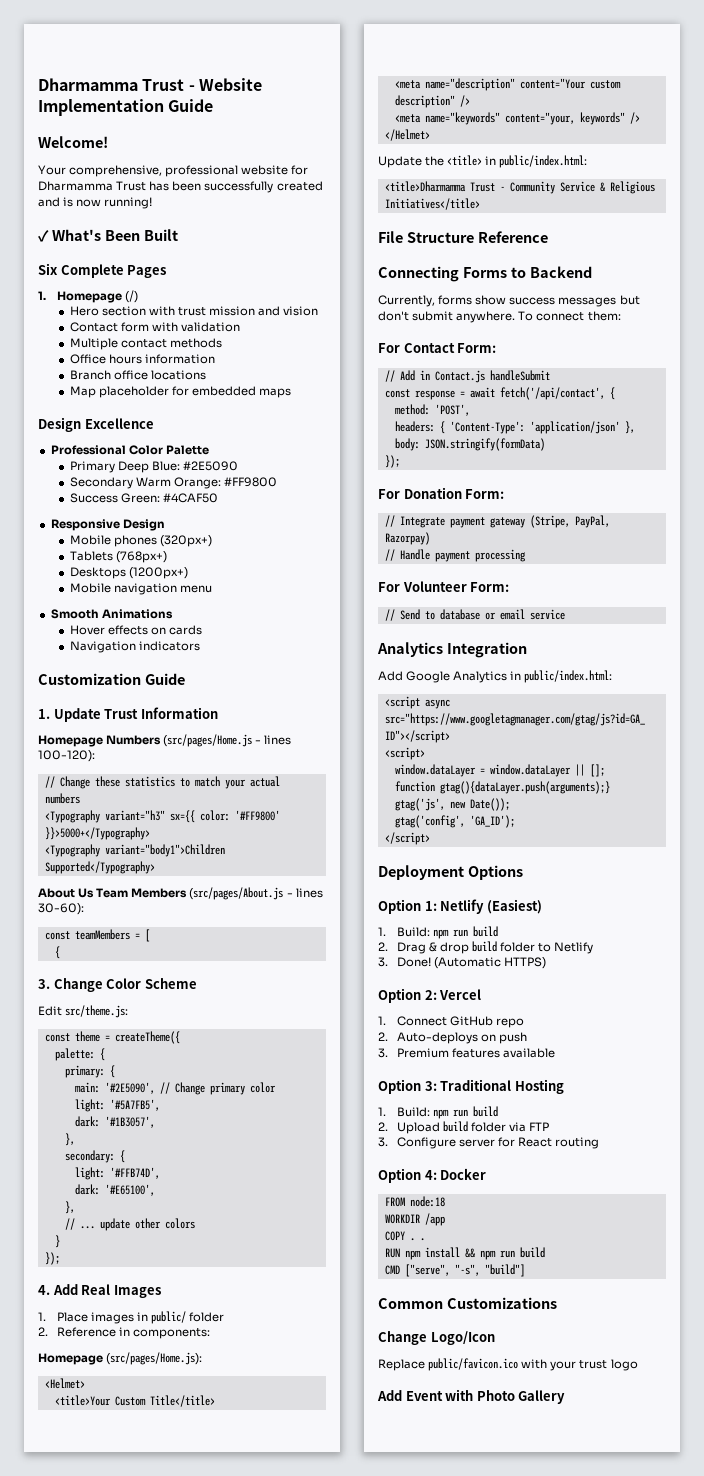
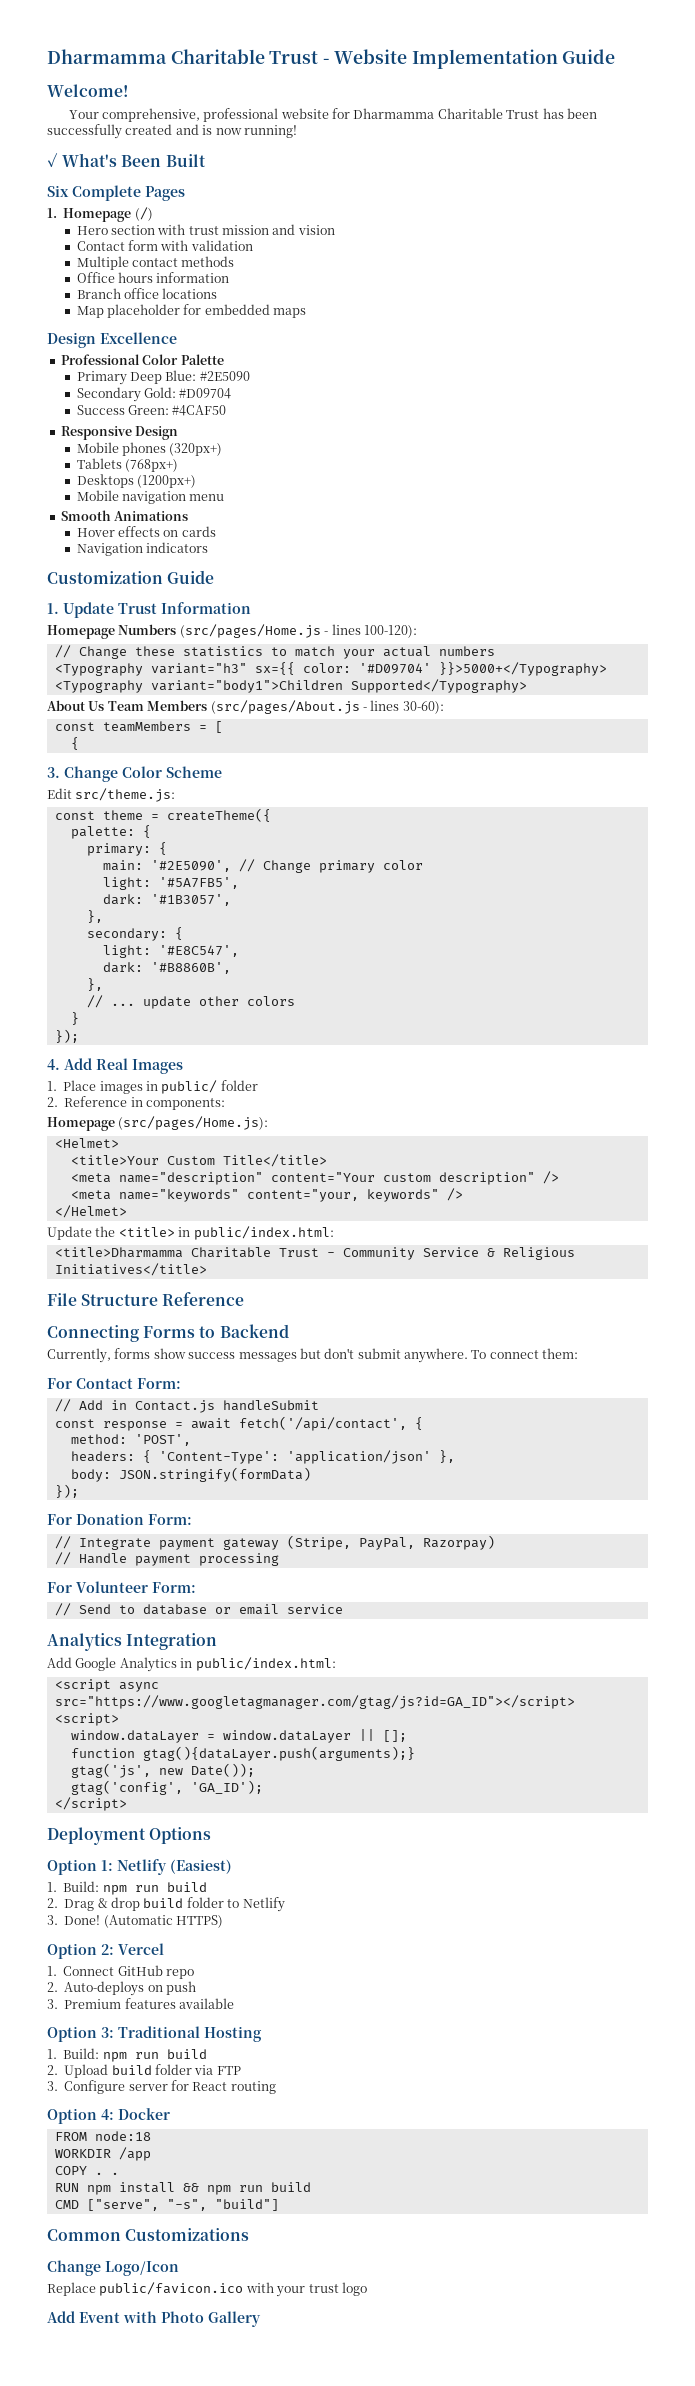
- Dharmamma Trust - Website Implementation Guide
+ Dharmamma Charitable Trust - Website Implementation Guide
- Your comprehensive, professional website for Dharmamma Trust has been successfully created and is now running!
+ Your comprehensive, professional website for Dharmamma Charitable Trust has been successfully created and is now running!
- Secondary Warm Orange: #FF9800
+ Secondary Gold: #D09704
- <Typography variant="h3" sx={{ color: '#FF9800' }}>5000+</Typography>
+ <Typography variant="h3" sx={{ color: '#D09704' }}>5000+</Typography>
- light: '#FFB74D',
- dark: '#E65100',
+ light: '#E8C547',
+ dark: '#B8860B',
- <title>Dharmamma Trust - Community Service & Religious Initiatives</title>
+ <title>Dharmamma Charitable Trust - Community Service & Religious Initiatives</title>

